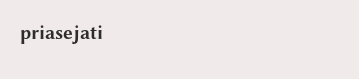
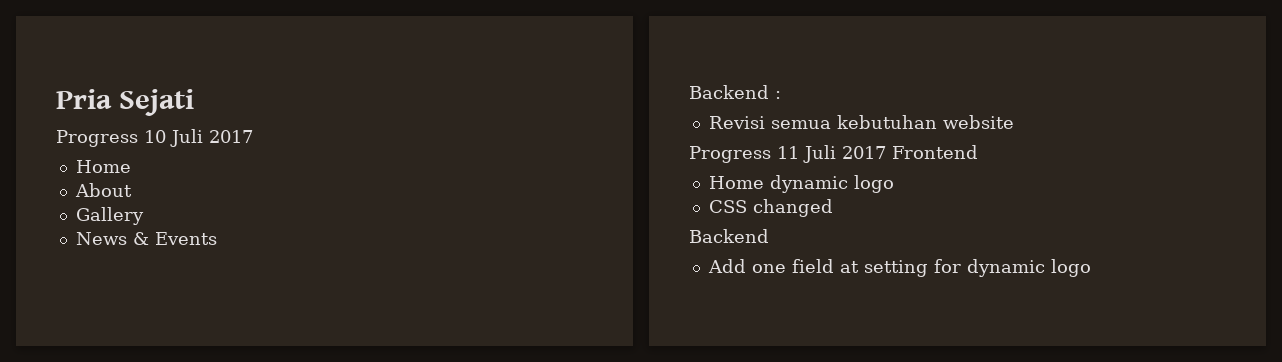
- priasejati
+ Pria Sejati
+ Progress 10 Juli 2017
+ Home
+ About
+ Gallery
+ News & Events
+ Backend :
+ Revisi semua kebutuhan website
+ Progress 11 Juli 2017 Frontend
+ Home dynamic logo
+ CSS changed
+ Backend
+ Add one field at setting for dynamic logo

